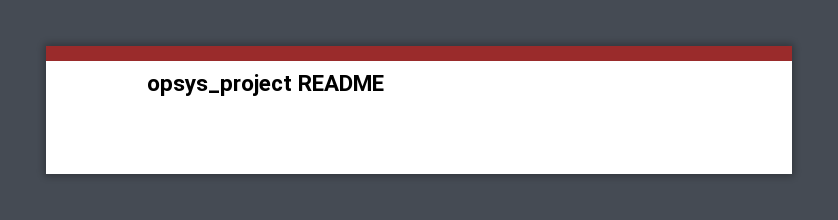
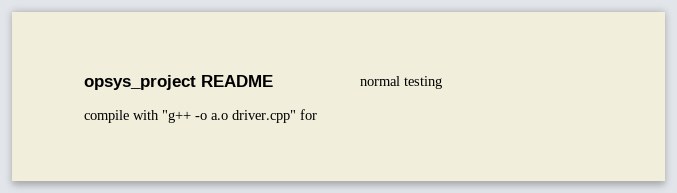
+ compile with "g++ -o a.o driver.cpp" for normal testing

